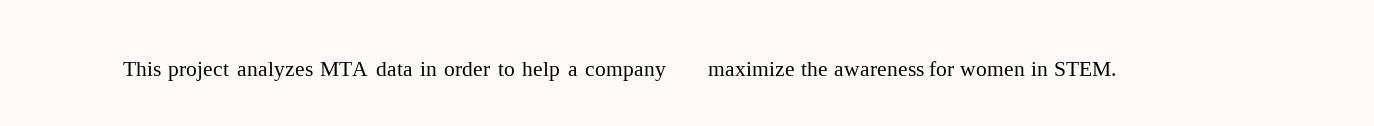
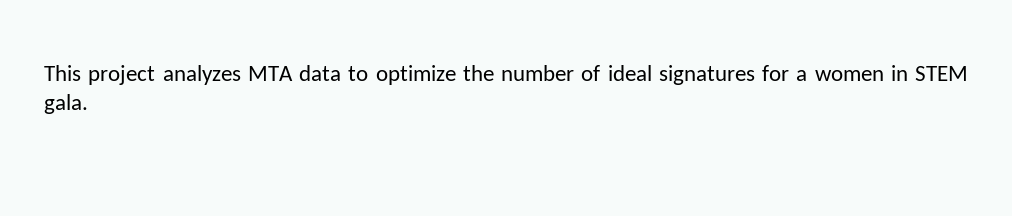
- This project analyzes MTA data in order to help a company maximize the awareness for women in STEM.
+ This project analyzes MTA data to optimize the number of ideal signatures for a women in STEM gala.

